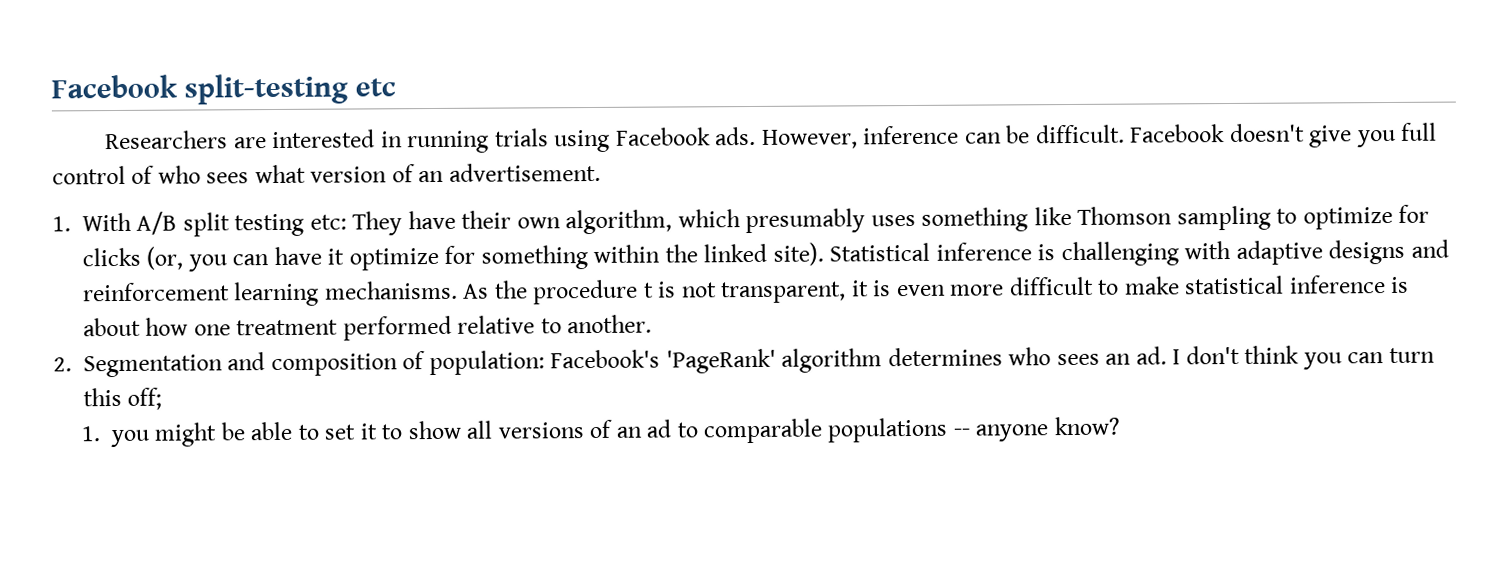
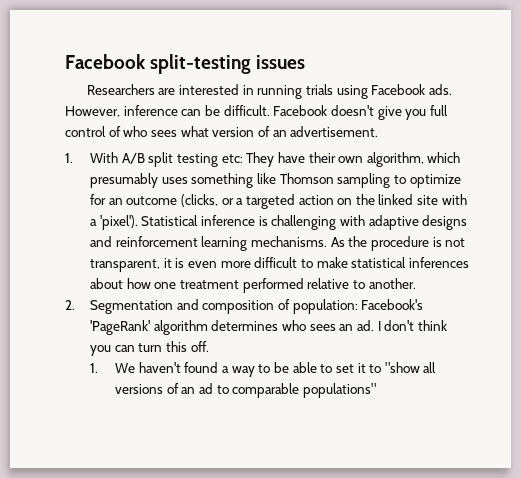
- Facebook split-testing etc
+ Facebook split-testing issues
- 1. With A/B split testing etc: They have their own algorithm, which presumably uses something like Thomson sampling to optimize for clicks (or, you can have it optimize for something within the linked site).
+ 1. With A/B split testing etc: They have their own algorithm, which presumably uses something like Thomson sampling to optimize for an outcome (clicks, or a targeted action on the linked site with a 'pixel').
- As the procedure t is not transparent, it is even more difficult to make statistical inference is about how one treatment performed relative to another.
+ As the procedure is not transparent, it is even more difficult to make statistical inferences about how one treatment performed relative to another.
- I don't think you can turn this off;
- 1. you might be able to set it to show all versions of an ad to comparable populations -- anyone know?
+ I don't think you can turn this off.
+ 1. We haven't found a way to be able to set it to "show all versions of an ad to comparable populations"

